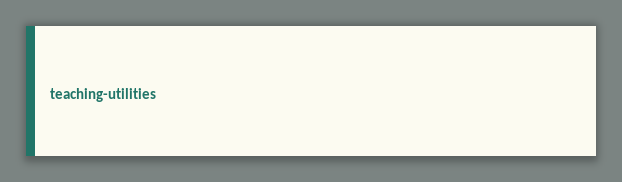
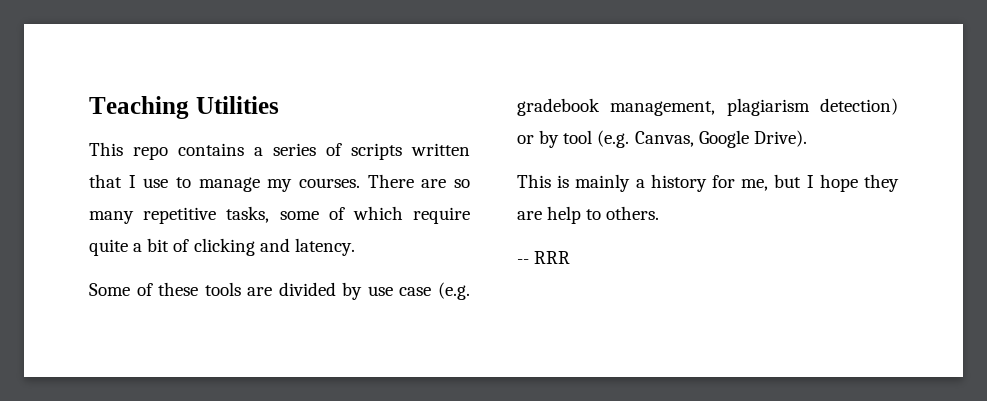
- teaching-utilities
+ Teaching Utilities
+ This repo contains a series of scripts written that I use to manage my courses. There are so many repetitive tasks, some of which require quite a bit of clicking and latency.
+ Some of these tools are divided by use case (e.g. gradebook management, plagiarism detection) or by tool (e.g. Canvas, Google Drive).
+ This is mainly a history for me, but I hope they are help to others.
+ -- RRR

